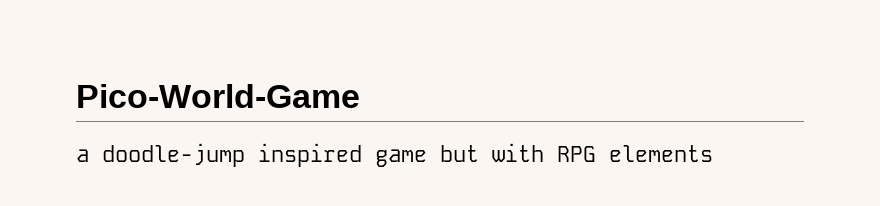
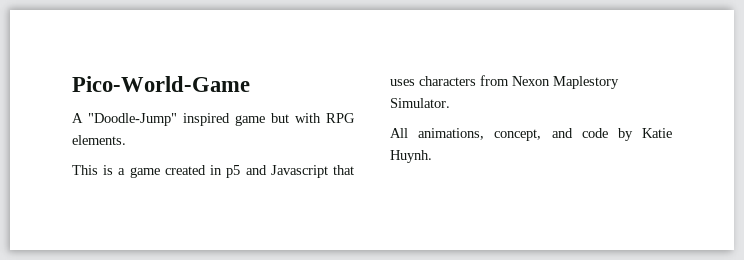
- a doodle-jump inspired game but with RPG elements
+ A "Doodle-Jump" inspired game but with RPG elements.
+ This is a game created in p5 and Javascript that uses characters from Nexon Maplestory Simulator.
+ All animations, concept, and code by Katie Huynh.

